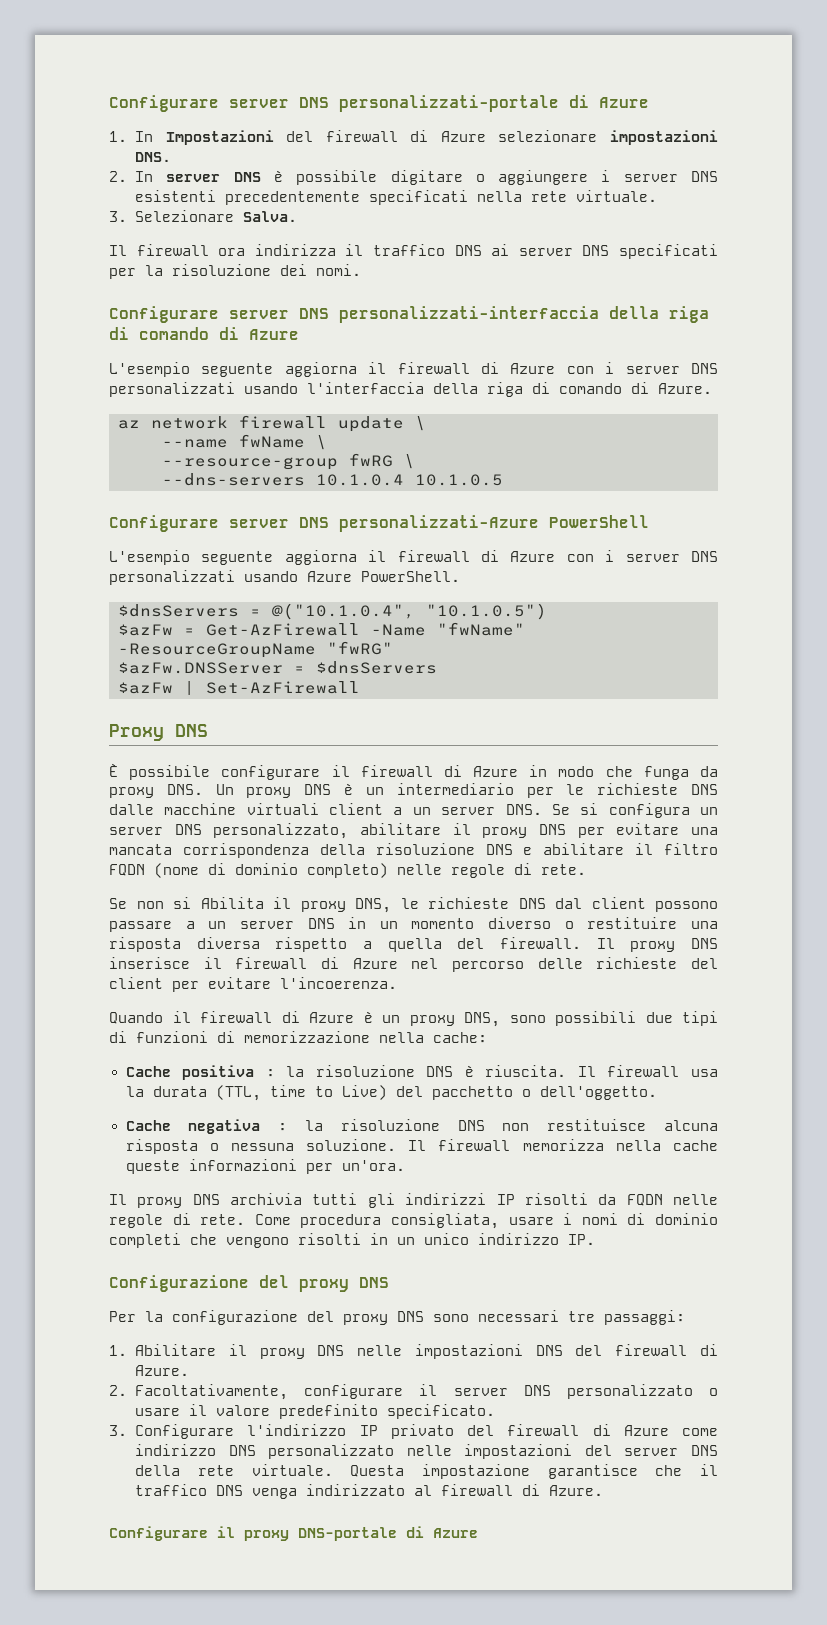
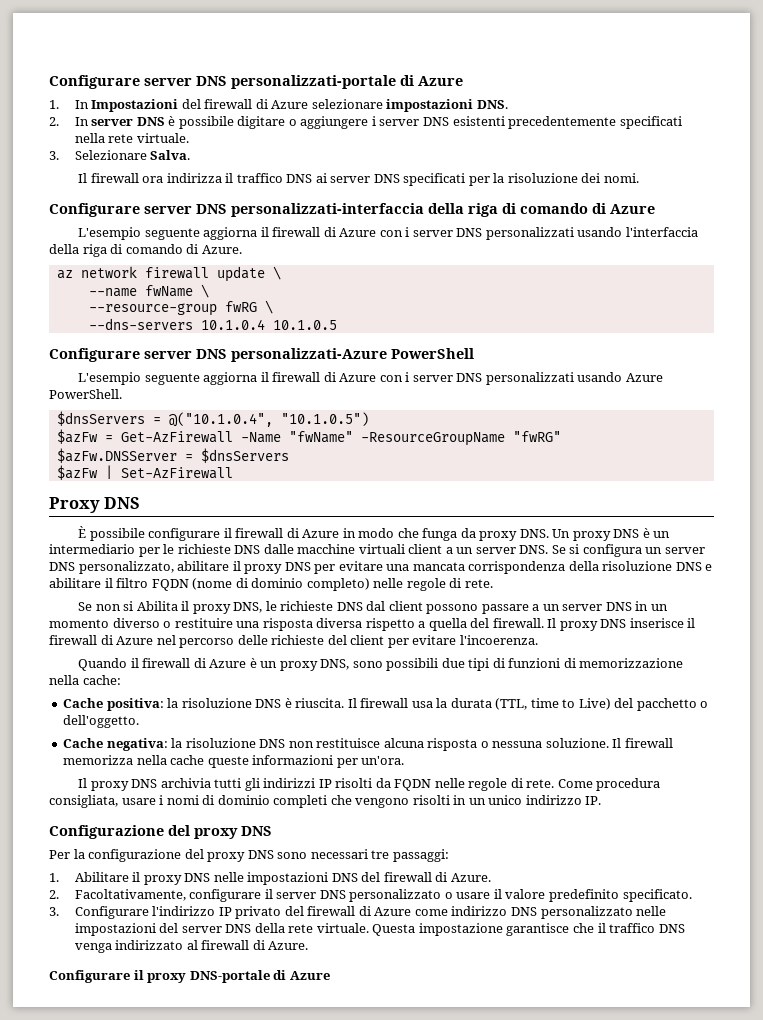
- Cache positiva : la risoluzione DNS è riuscita.
+ Cache positiva: la risoluzione DNS è riuscita.
- Cache negativa : la risoluzione DNS non restituisce alcuna risposta o nessuna soluzione.
+ Cache negativa: la risoluzione DNS non restituisce alcuna risposta o nessuna soluzione.

